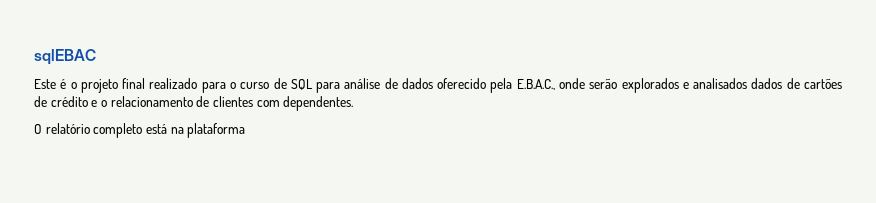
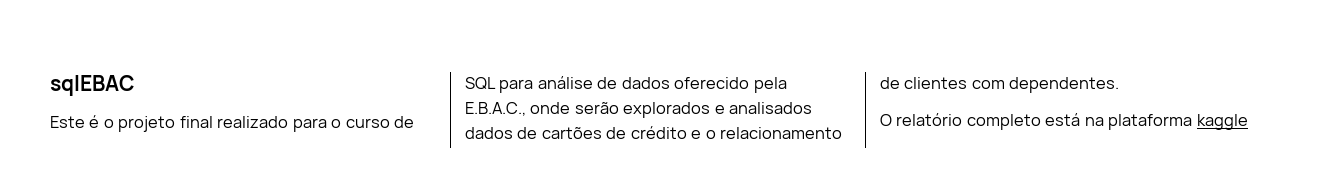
- O relatório completo está na plataforma
+ O relatório completo está na plataforma kaggle

